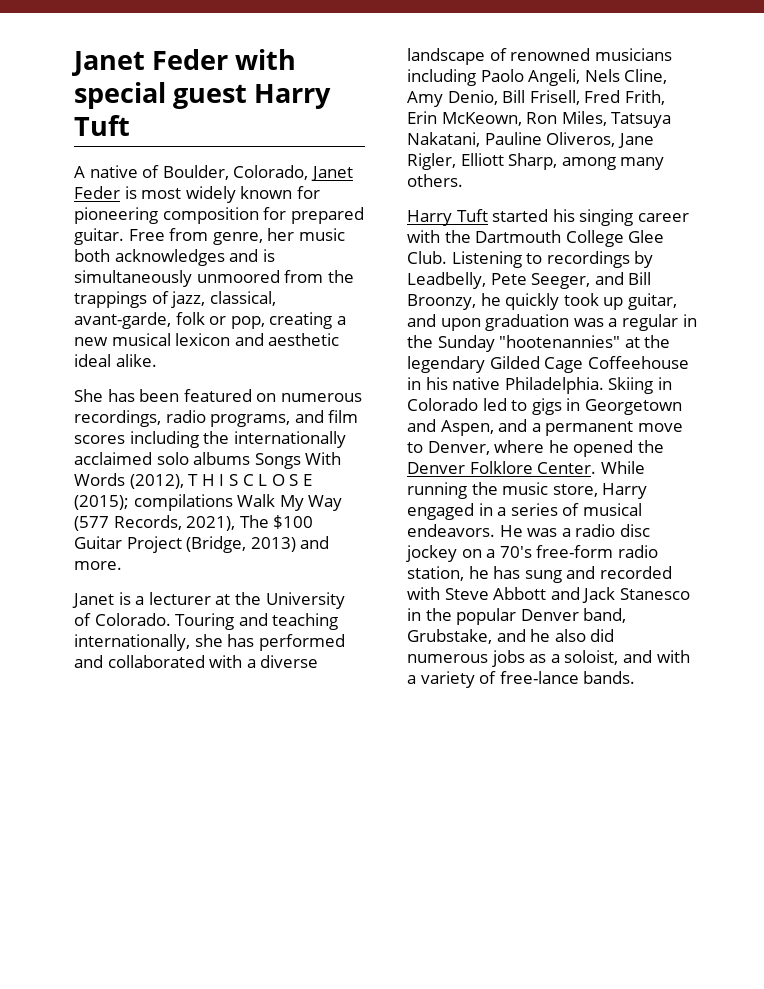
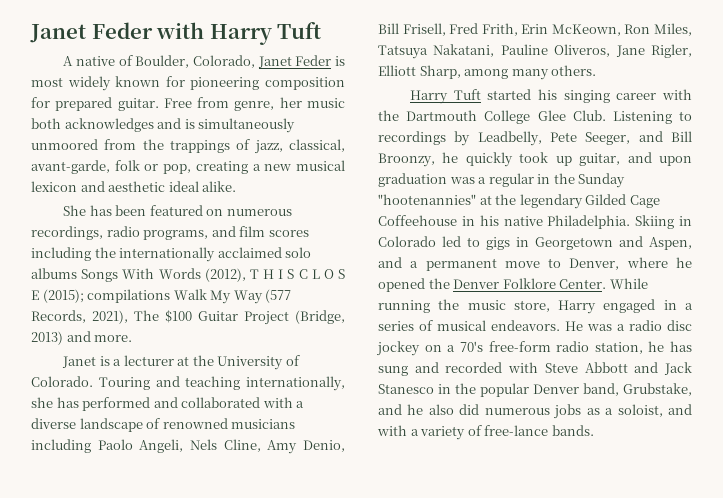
- Janet Feder with special guest Harry Tuft
+ Janet Feder with Harry Tuft

